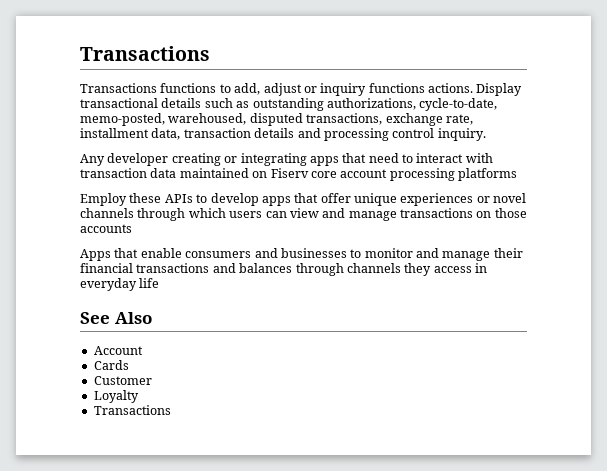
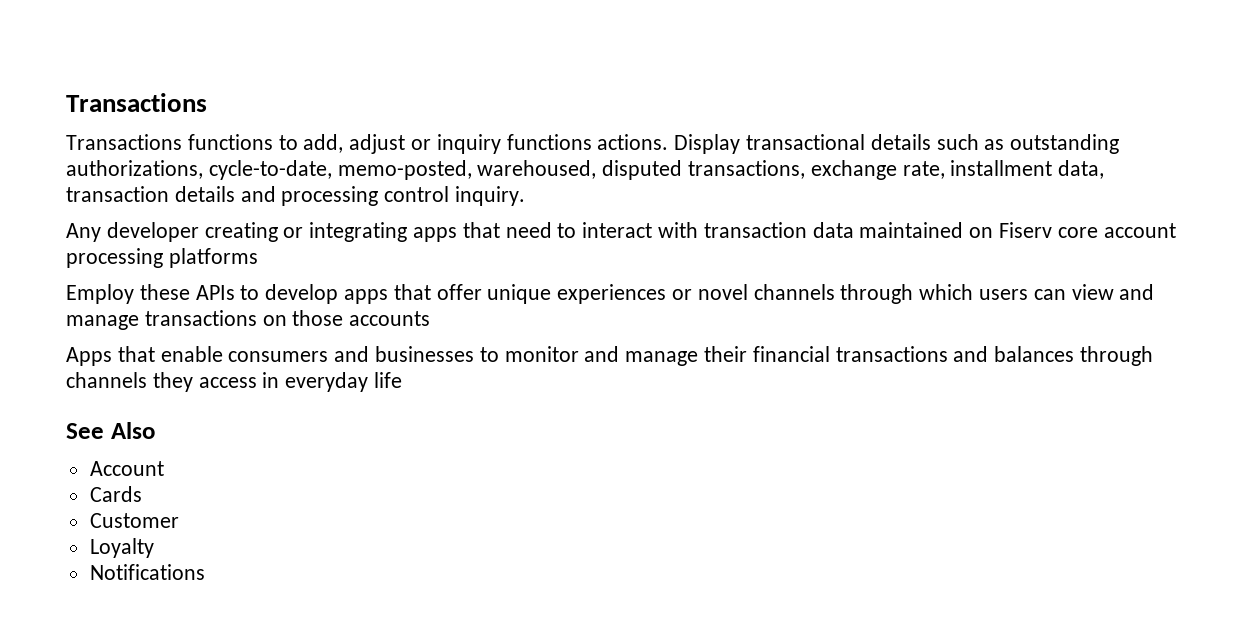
  Loyalty
- Transactions
+ Notifications

